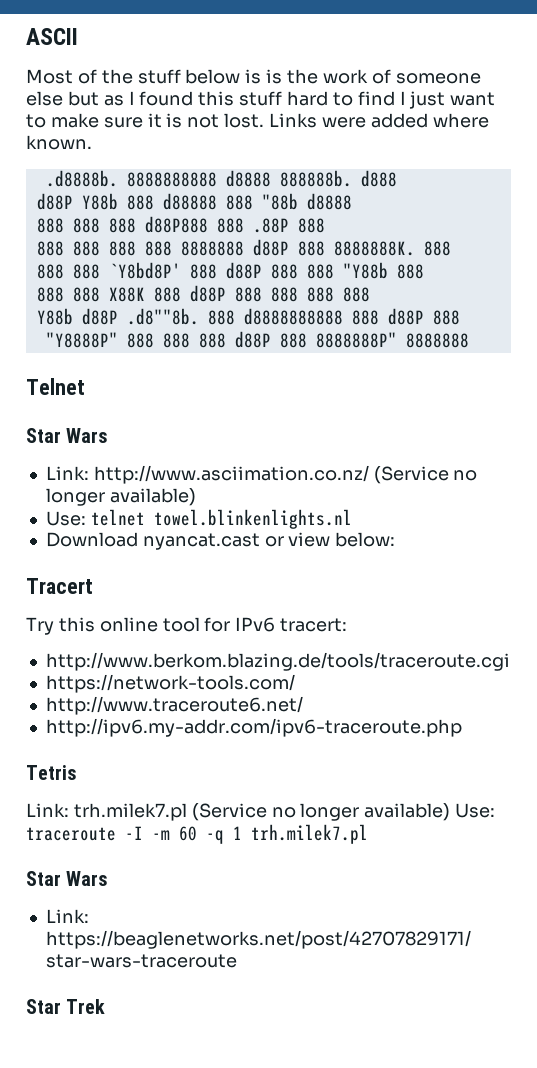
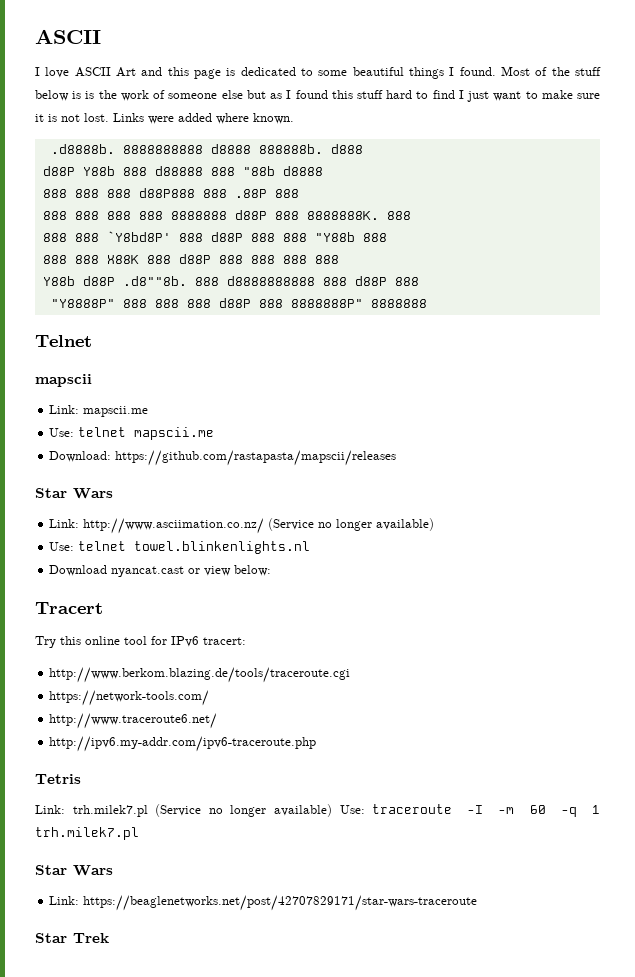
+ I love ASCII Art and this page is dedicated to some beautiful things I found.
+ mapscii
+ Link: mapscii.me
+ Use: telnet mapscii.me
+ Download: https://github.com/rastapasta/mapscii/releases

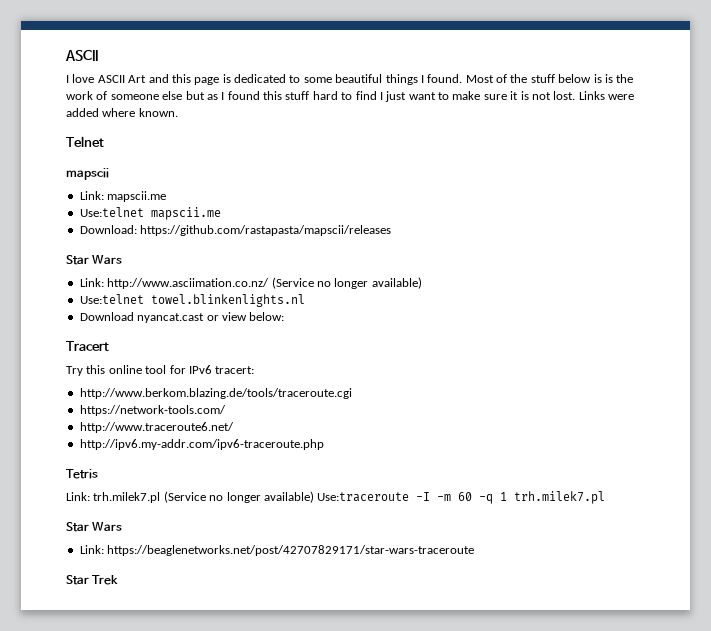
- .d8888b. 8888888888 d8888 888888b. d888
- d88P Y88b 888 d88888 888 "88b d8888
- 888 888 888 d88P888 888 .88P 888
- 888 888 888 888 8888888 d88P 888 8888888K. 888
- 888 888 `Y8bd8P' 888 d88P 888 888 "Y88b 888
- 888 888 X88K 888 d88P 888 888 888 888
- Y88b d88P .d8""8b. 888 d8888888888 888 d88P 888
- "Y8888P" 888 888 888 d88P 888 8888888P" 8888888
- Use: telnet mapscii.me
+ Use:telnet mapscii.me
- Use: telnet towel.blinkenlights.nl
+ Use:telnet towel.blinkenlights.nl
- Link: trh.milek7.pl (Service no longer available) Use: traceroute -I -m 60 -q 1 trh.milek7.pl
+ Link: trh.milek7.pl (Service no longer available) Use:traceroute -I -m 60 -q 1 trh.milek7.pl

